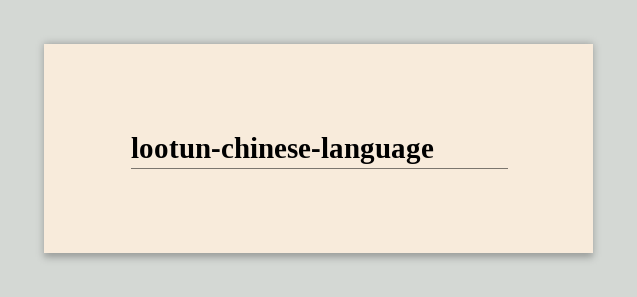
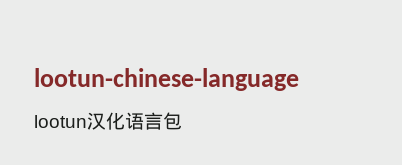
+ lootun汉化语言包

